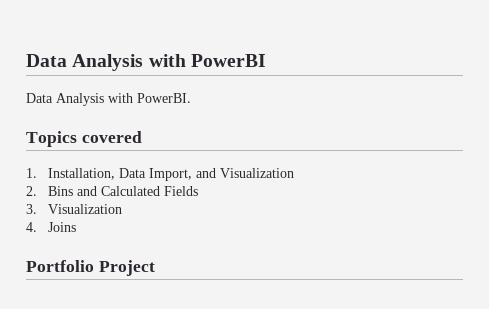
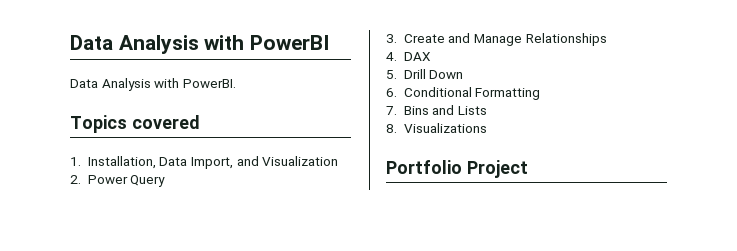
- 2. Bins and Calculated Fields
- 3. Visualization
- 4. Joins
+ 2. Power Query
+ 3. Create and Manage Relationships
+ 4. DAX
+ 5. Drill Down
+ 6. Conditional Formatting
+ 7. Bins and Lists
+ 8. Visualizations

